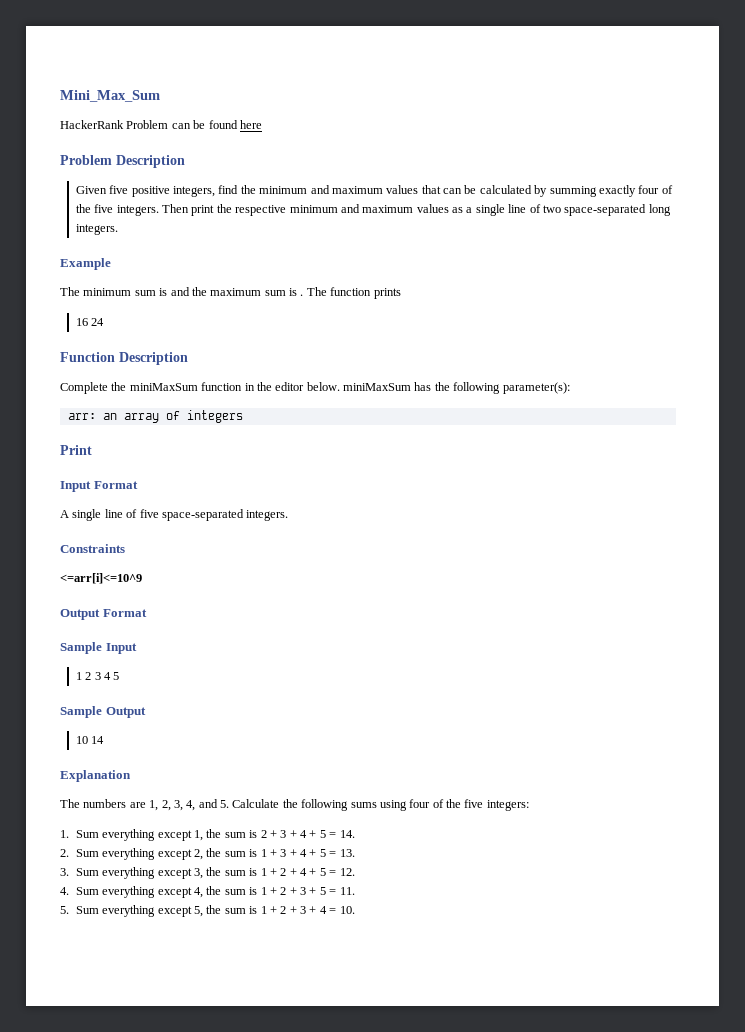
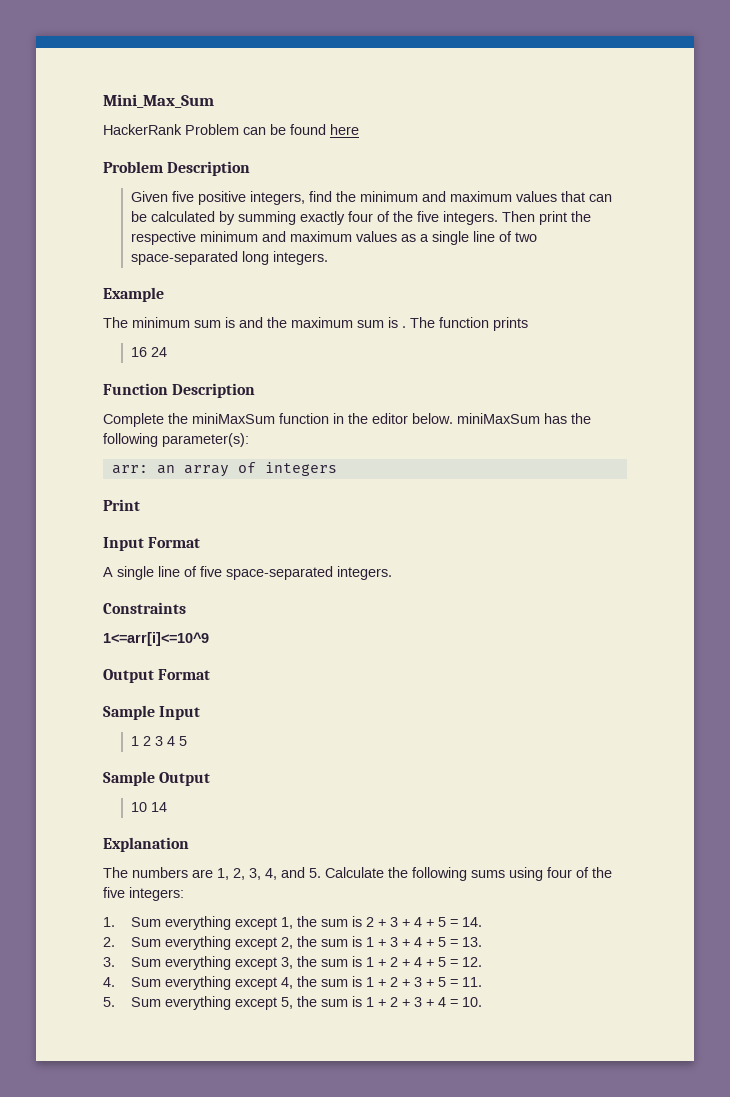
- <=arr[i]<=10^9
+ 1<=arr[i]<=10^9

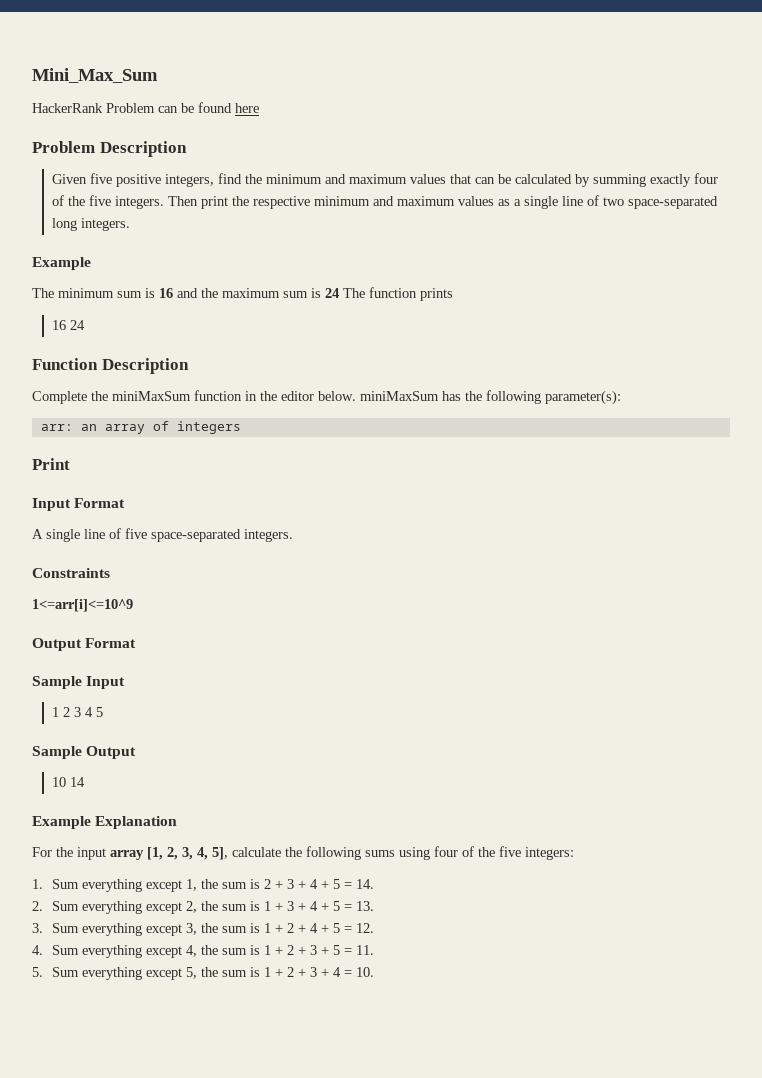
- The minimum sum is and the maximum sum is . The function prints
+ The minimum sum is 16 and the maximum sum is 24 The function prints
- Explanation
+ Example Explanation
- The numbers are 1, 2, 3, 4, and 5. Calculate the following sums using four of the five integers:
+ For the input array [1, 2, 3, 4, 5], calculate the following sums using four of the five integers:

